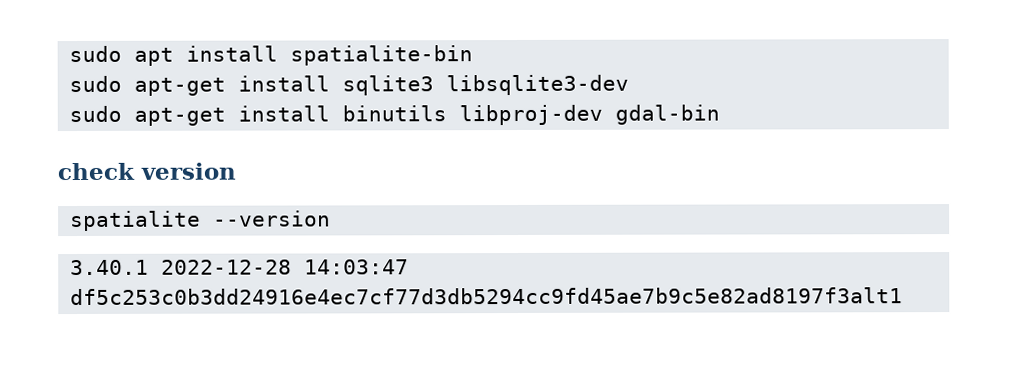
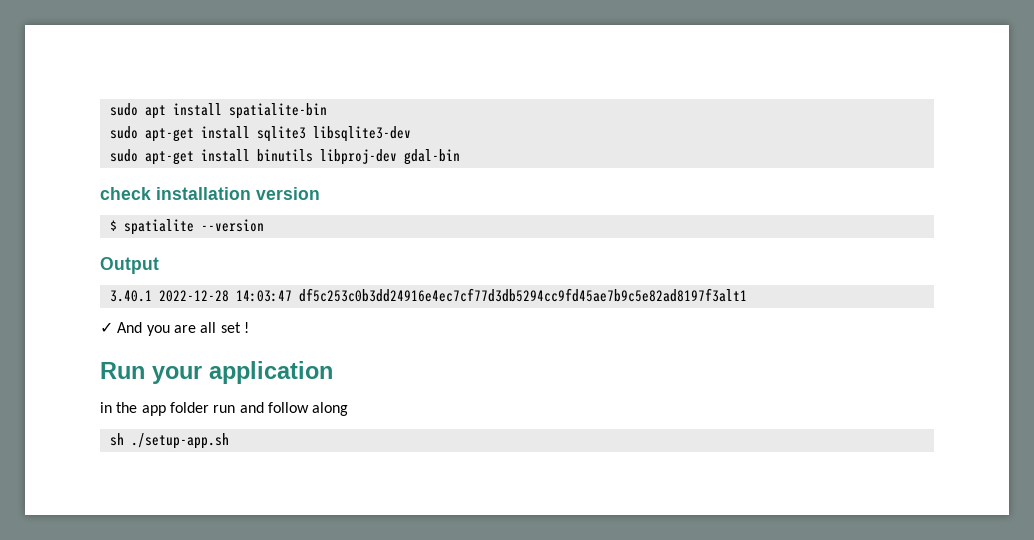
- check version
+ check installation version
- spatialite --version
+ $ spatialite --version
+ Output
+ ✓ And you are all set !
+ Run your application
+ in the app folder run and follow along
+ sh ./setup-app.sh

